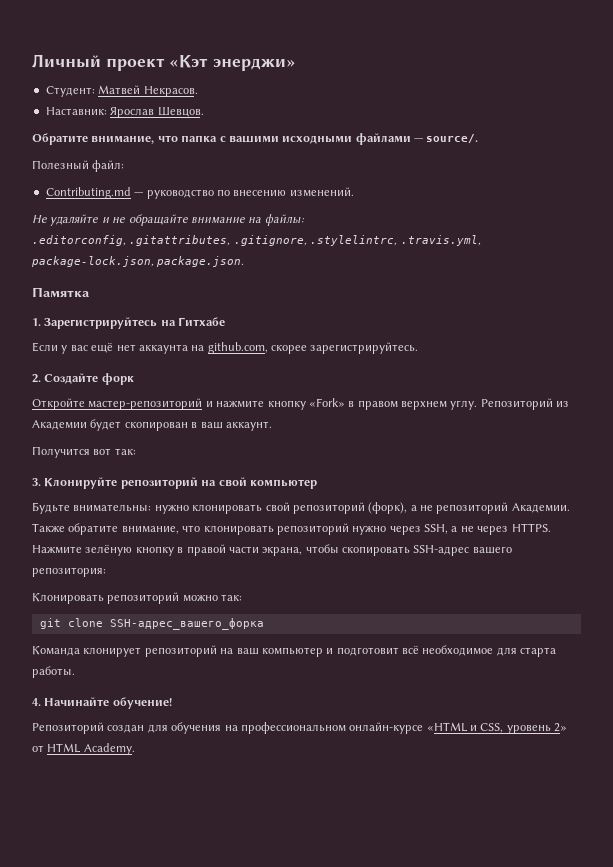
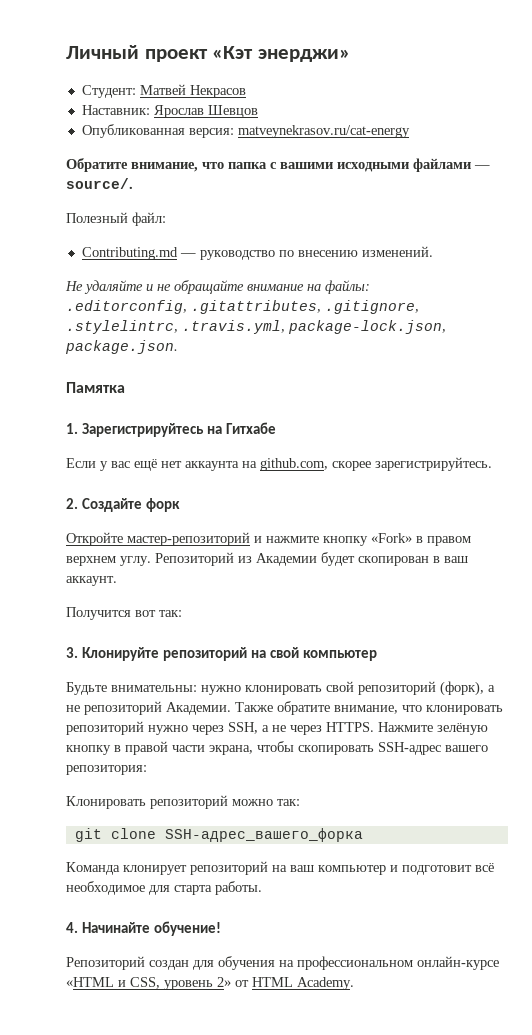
- Студент: Матвей Некрасов.
+ Студент: Матвей Некрасов
- Наставник: Ярослав Шевцов.
+ Наставник: Ярослав Шевцов
+ Опубликованная версия: matveynekrasov.ru/cat-energy

